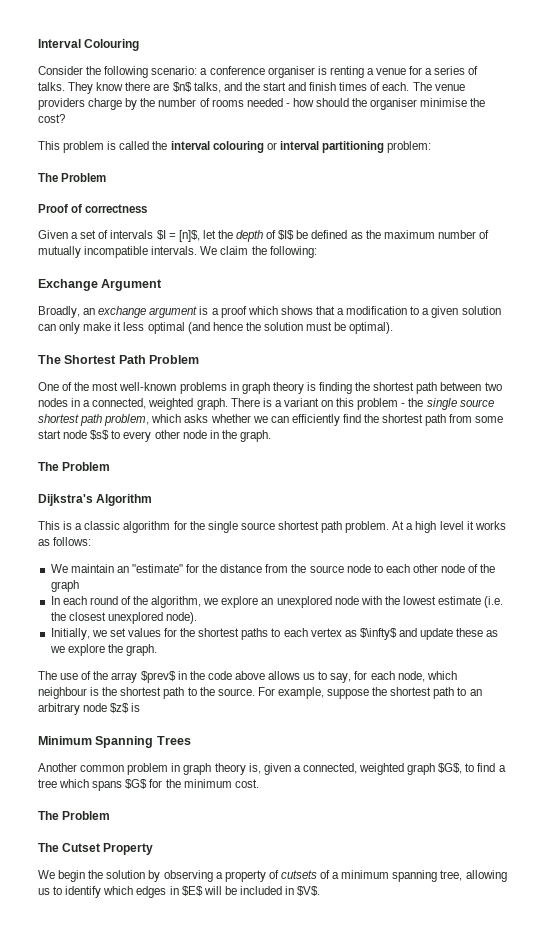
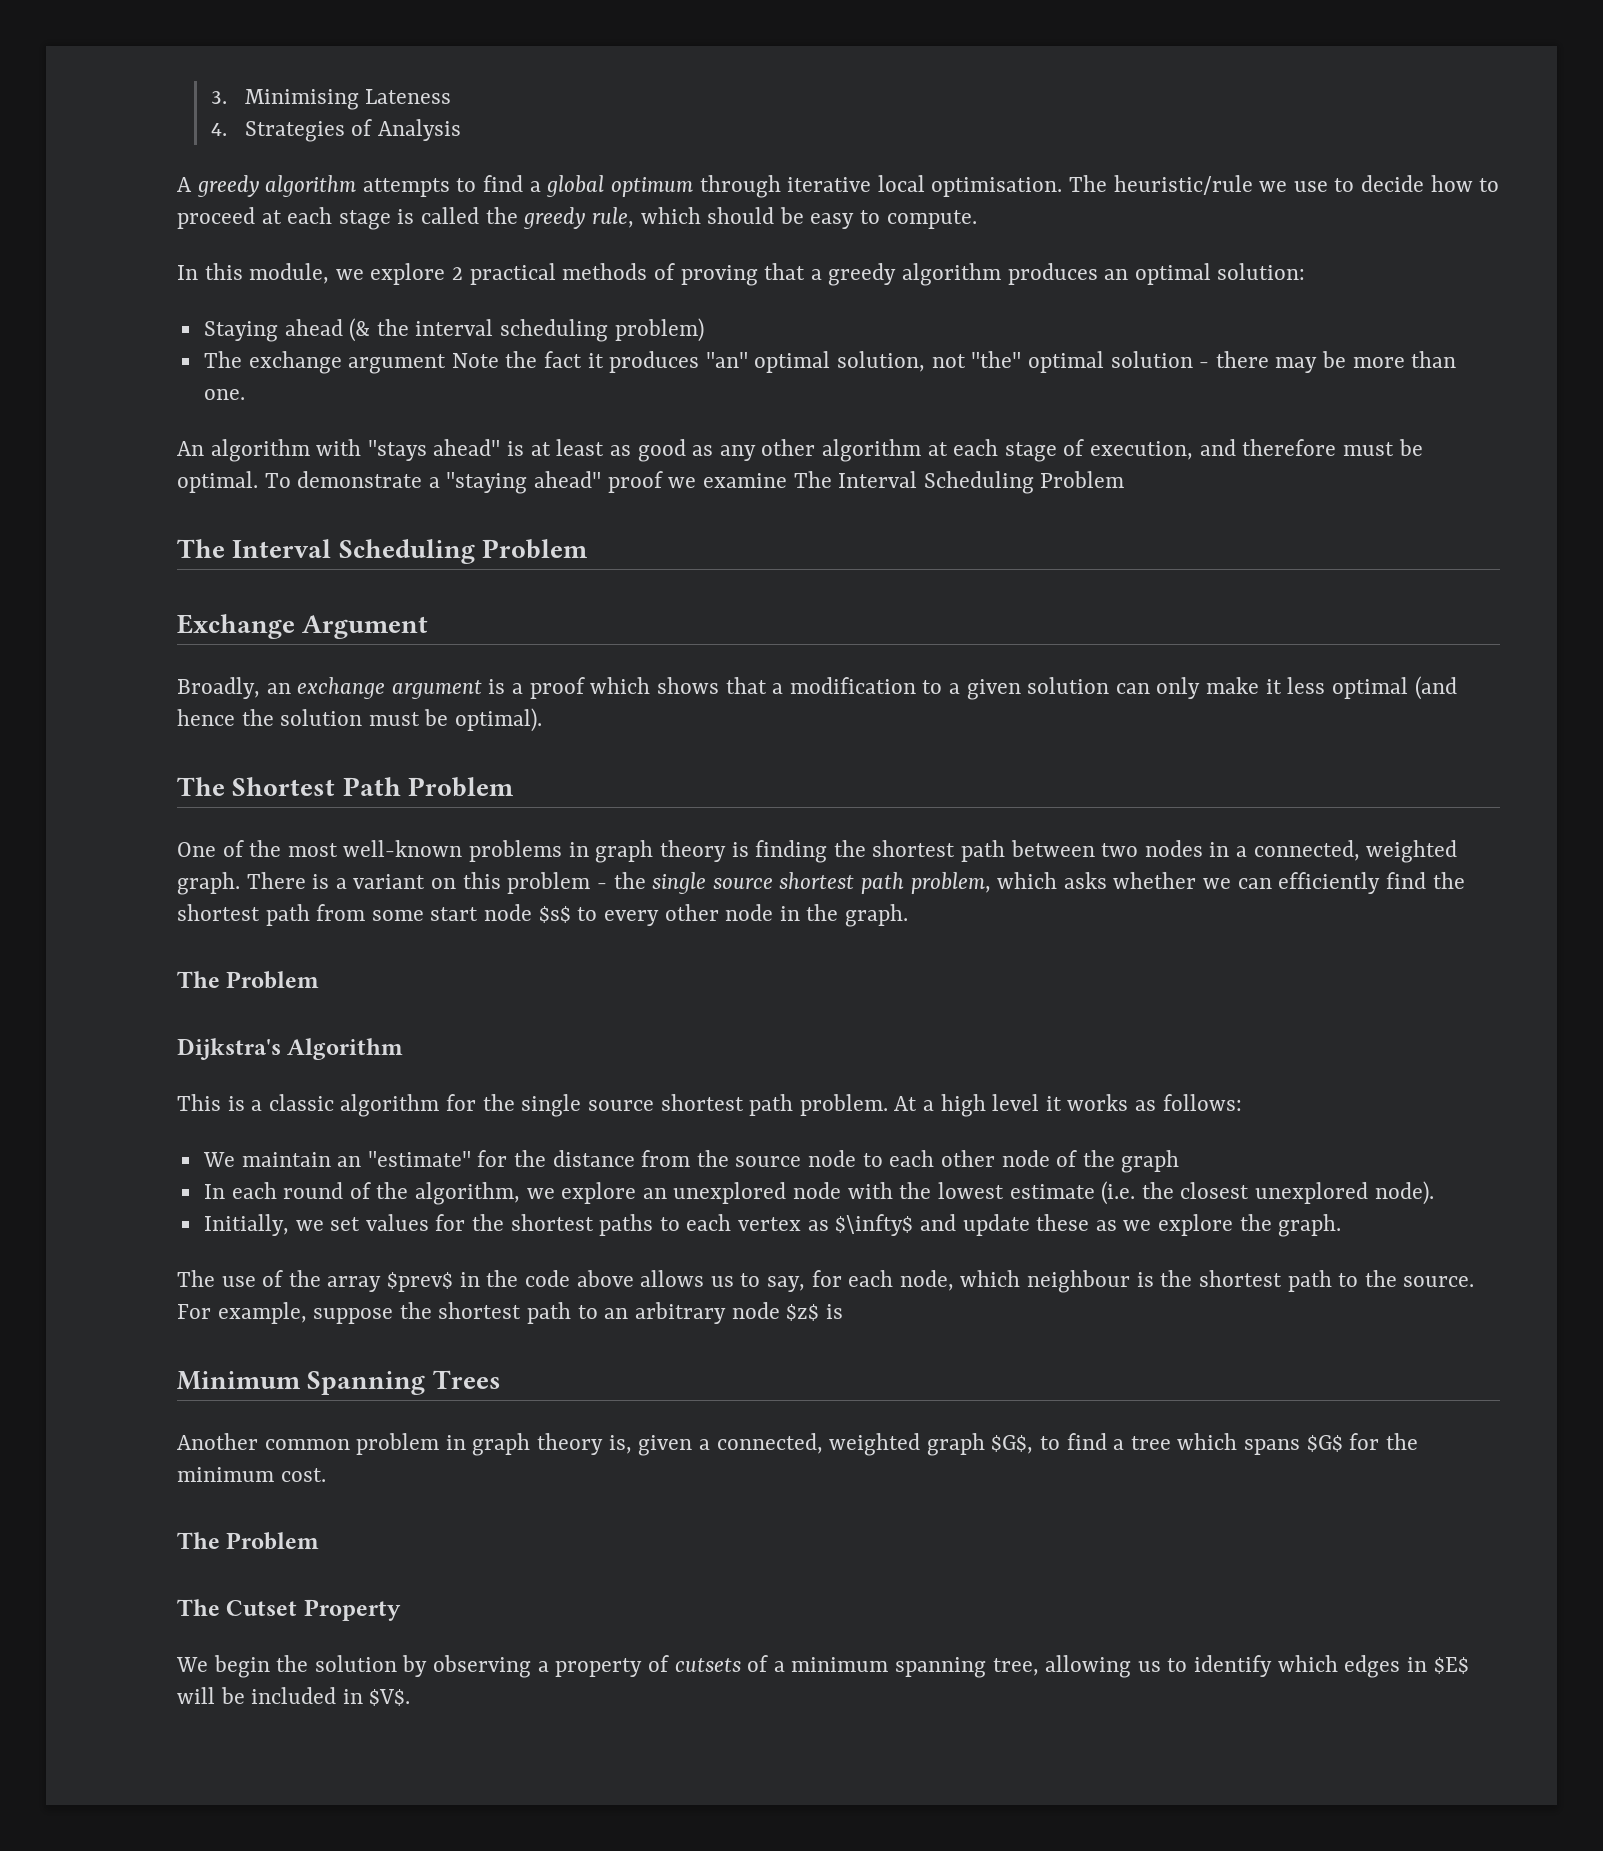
- Interval Colouring
- Consider the following scenario: a conference organiser is renting a venue for a series of talks. They know there are $n$ talks, and the start and finish times of each. The venue providers charge by the number of rooms needed - how should the organiser minimise the cost?
- This problem is called the interval colouring or interval partitioning problem:
- The Problem
- Proof of correctness
- Given a set of intervals $I = [n]$, let the depth of $I$ be defined as the maximum number of mutually incompatible intervals. We claim the following:
+ 3. Minimising Lateness
+ 4. Strategies of Analysis
+ A greedy algorithm attempts to find a global optimum through iterative local optimisation. The heuristic/rule we use to decide how to proceed at each stage is called the greedy rule, which should be easy to compute.
+ In this module, we explore 2 practical methods of proving that a greedy algorithm produces an optimal solution:
+ Staying ahead (& the interval scheduling problem)
+ The exchange argument Note the fact it produces "an" optimal solution, not "the" optimal solution - there may be more than one.
+ An algorithm with "stays ahead" is at least as good as any other algorithm at each stage of execution, and therefore must be optimal. To demonstrate a "staying ahead" proof we examine The Interval Scheduling Problem
+ The Interval Scheduling Problem

